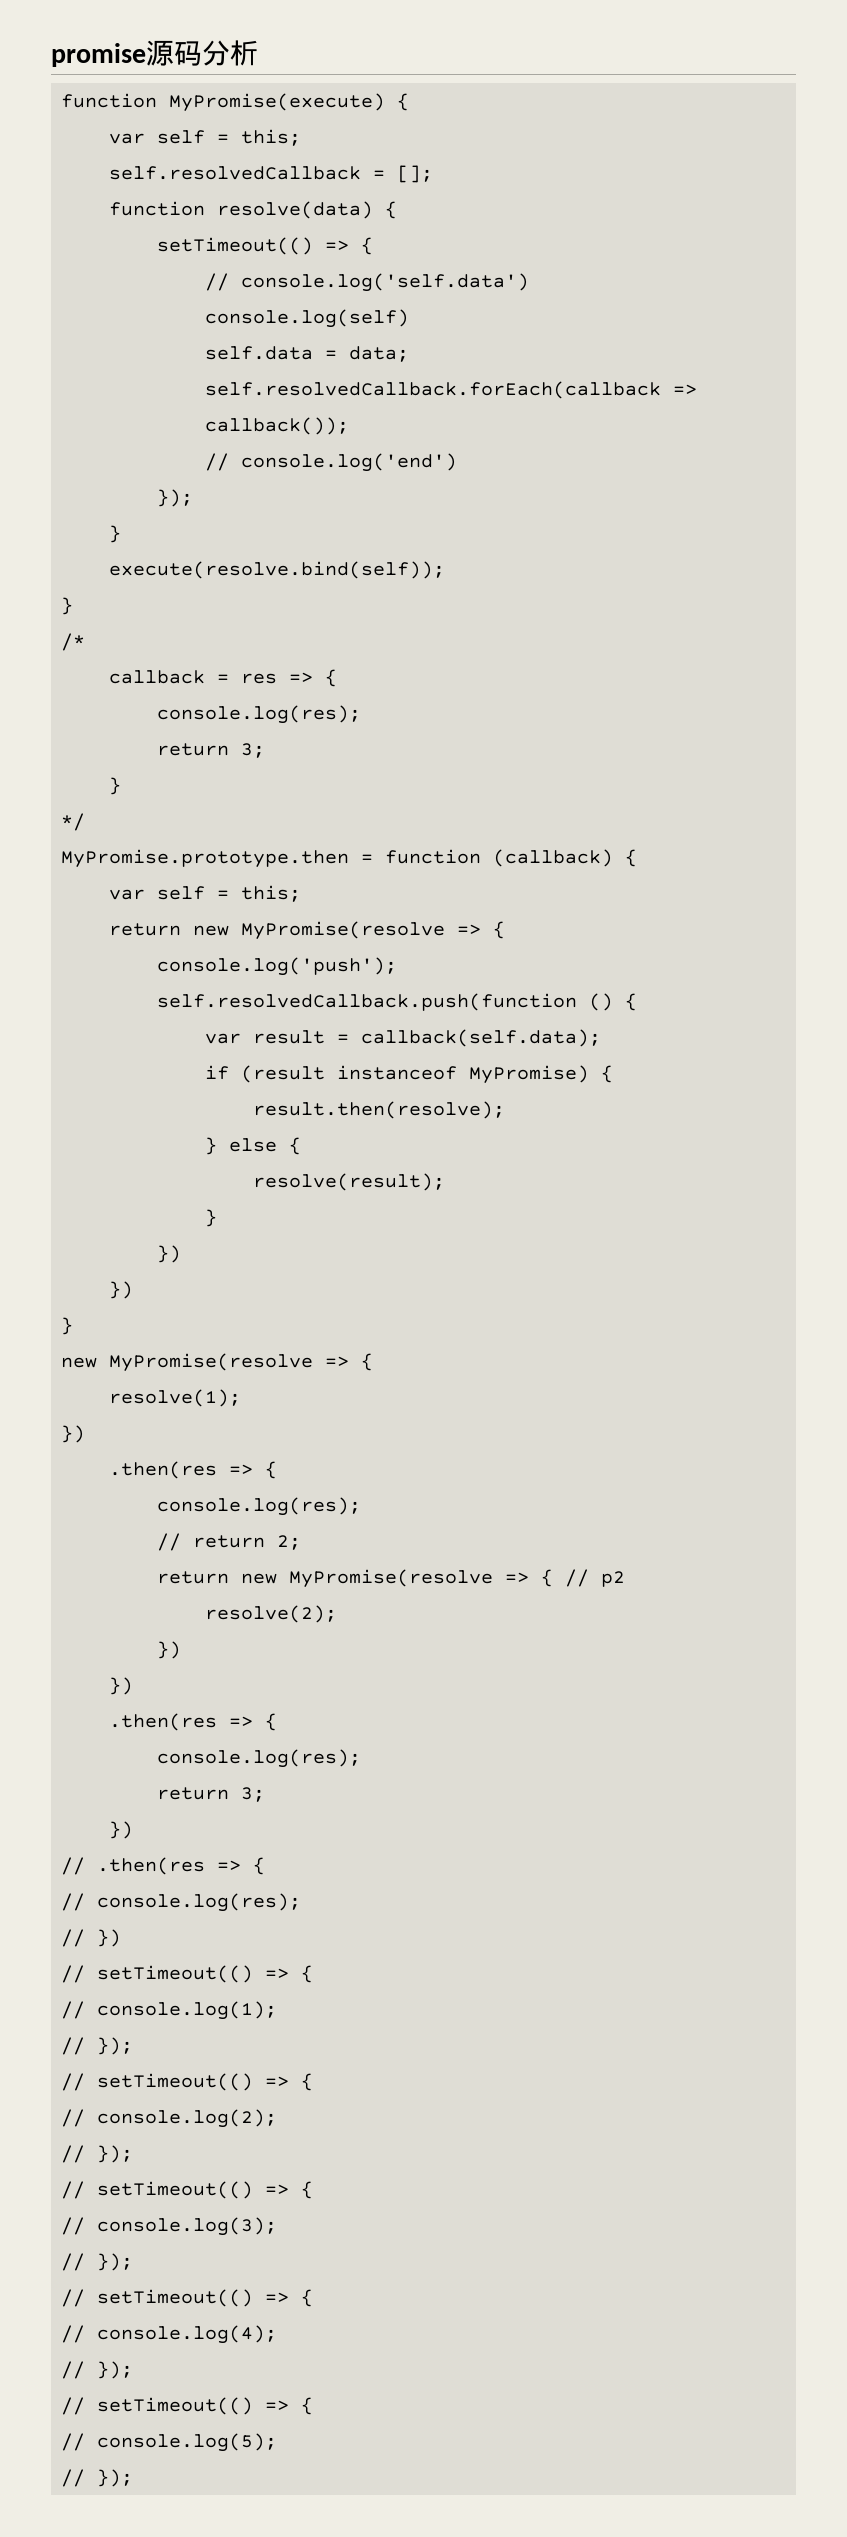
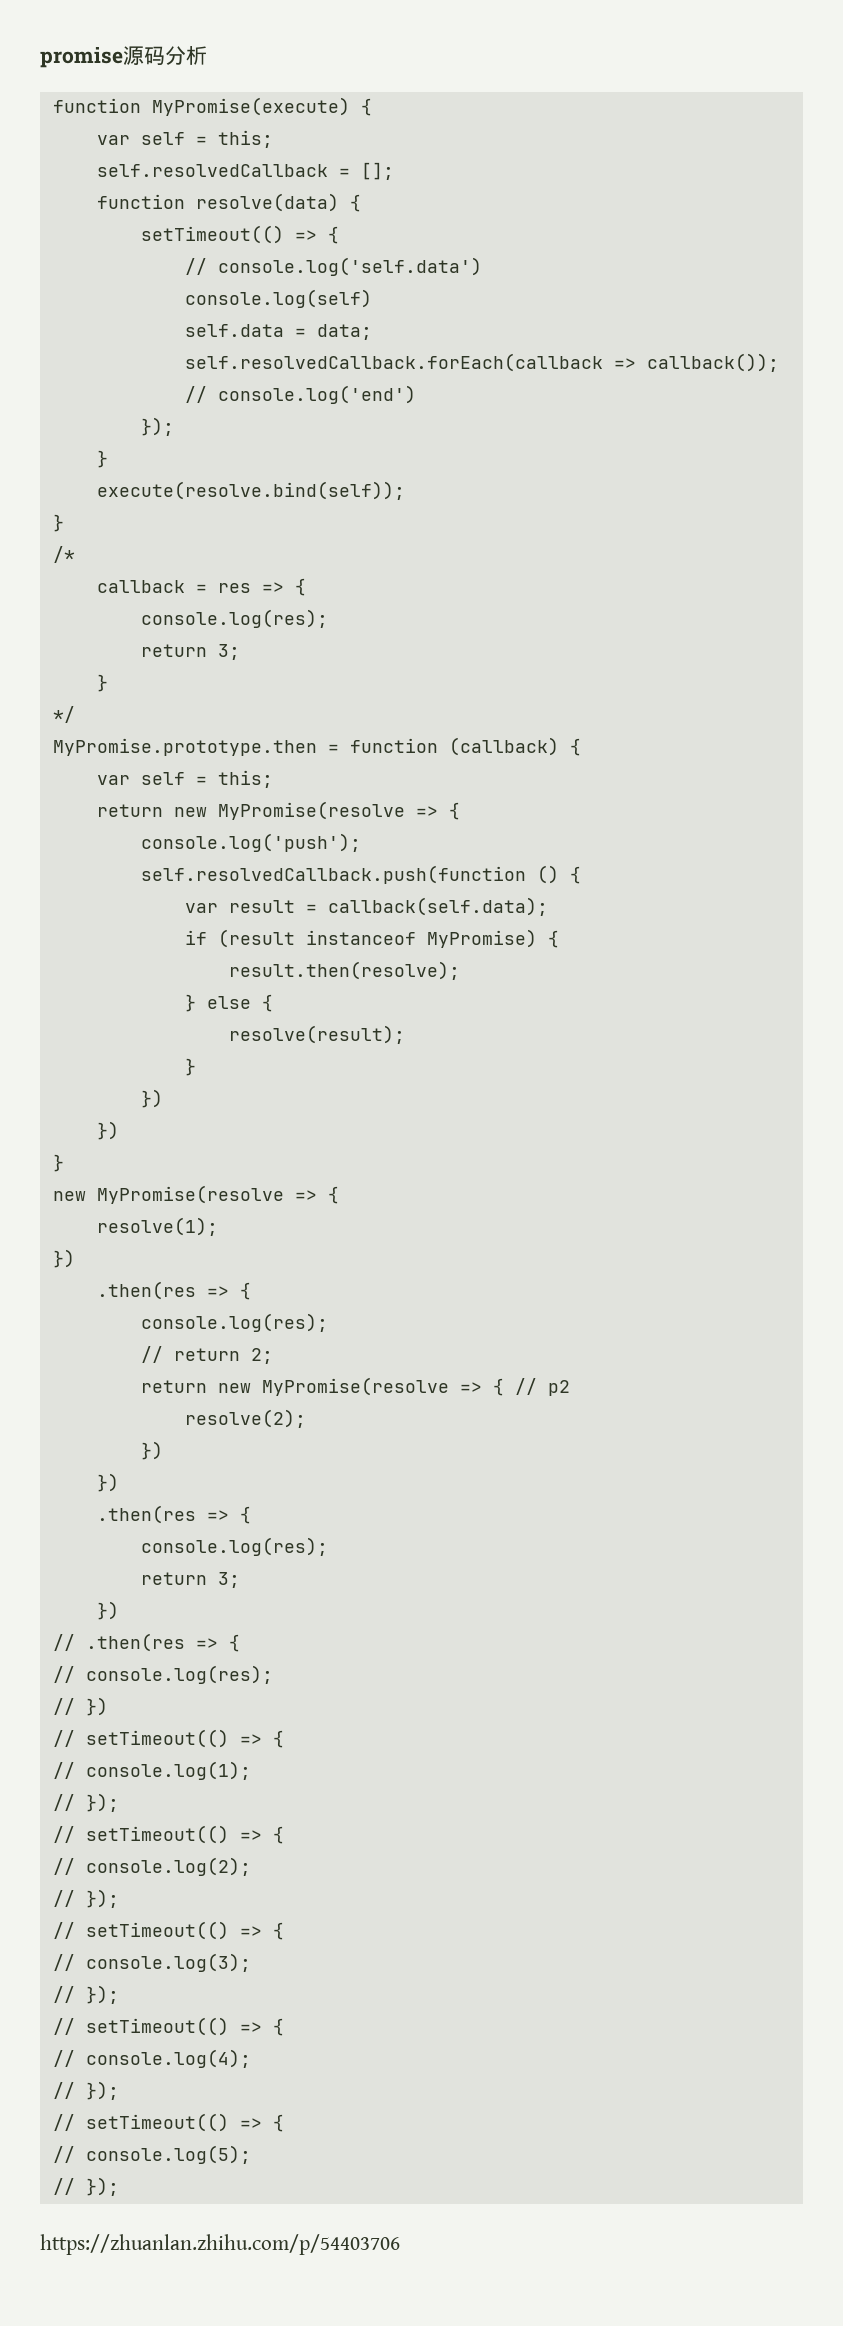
+ https://zhuanlan.zhihu.com/p/54403706

